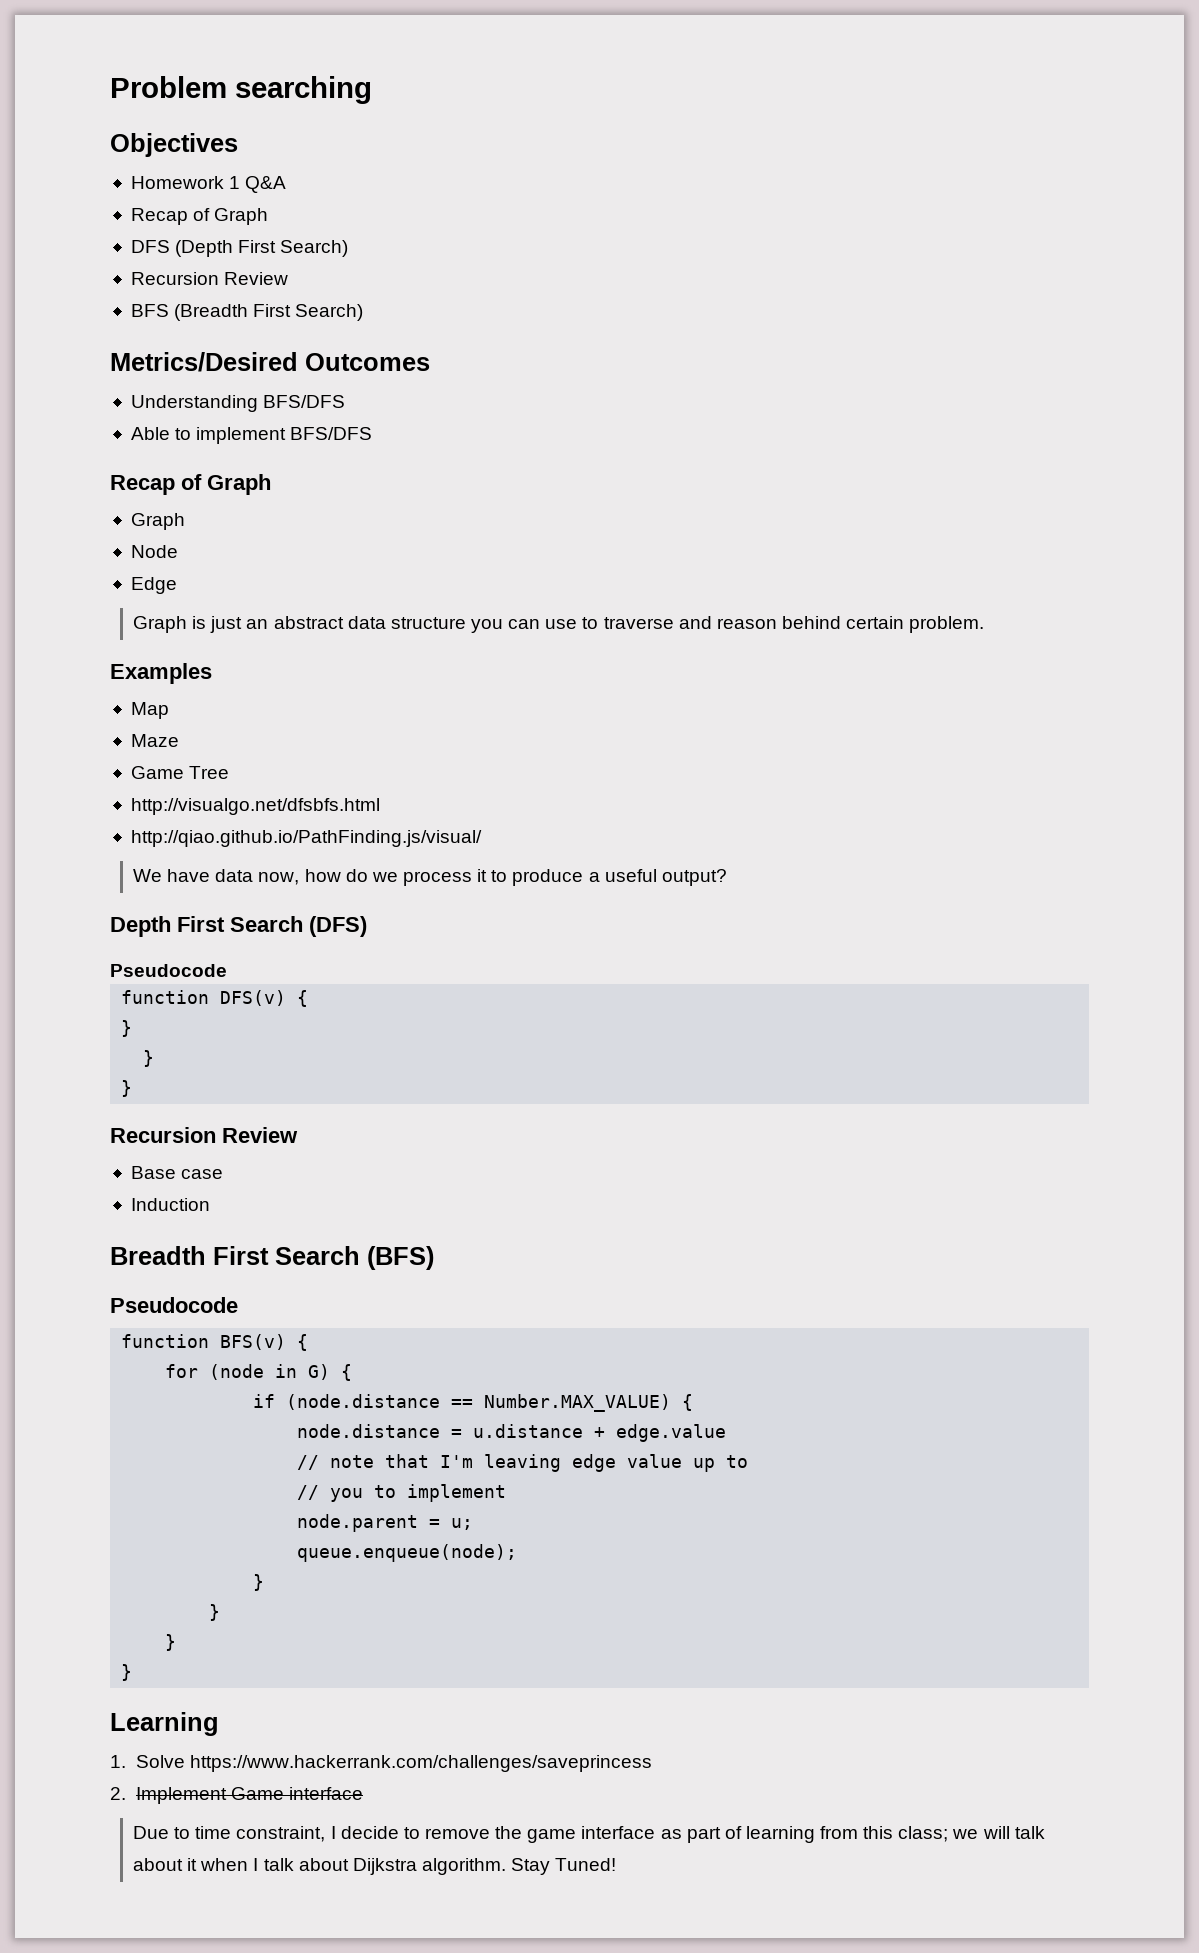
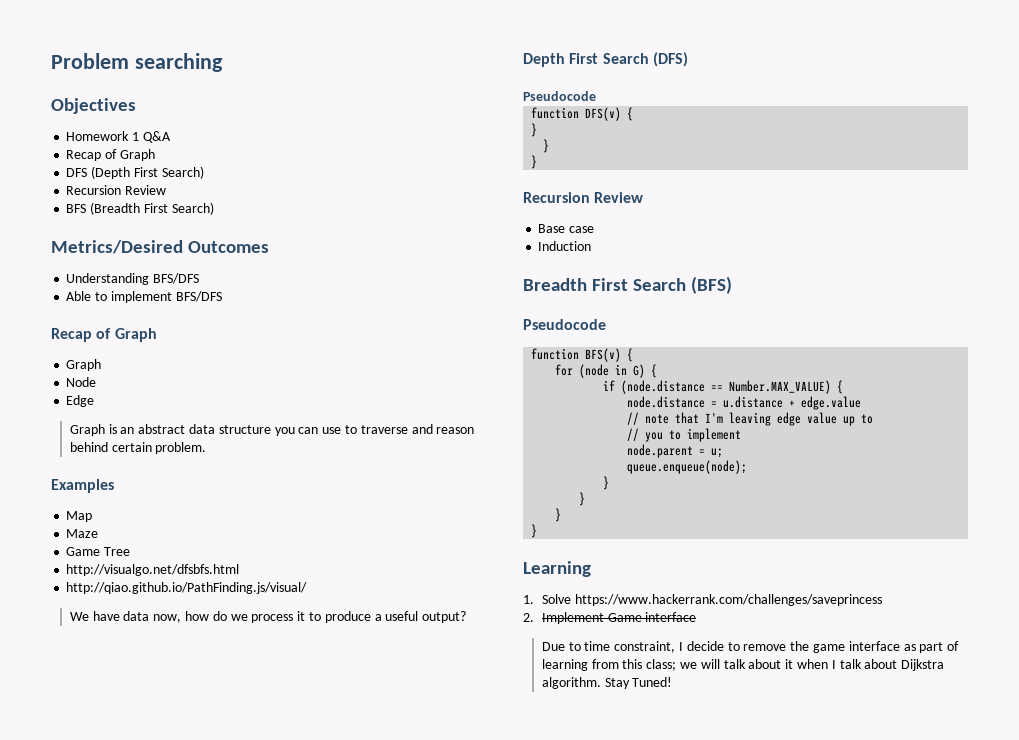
- Graph is just an abstract data structure you can use to traverse and reason behind certain problem.
+ Graph is an abstract data structure you can use to traverse and reason behind certain problem.

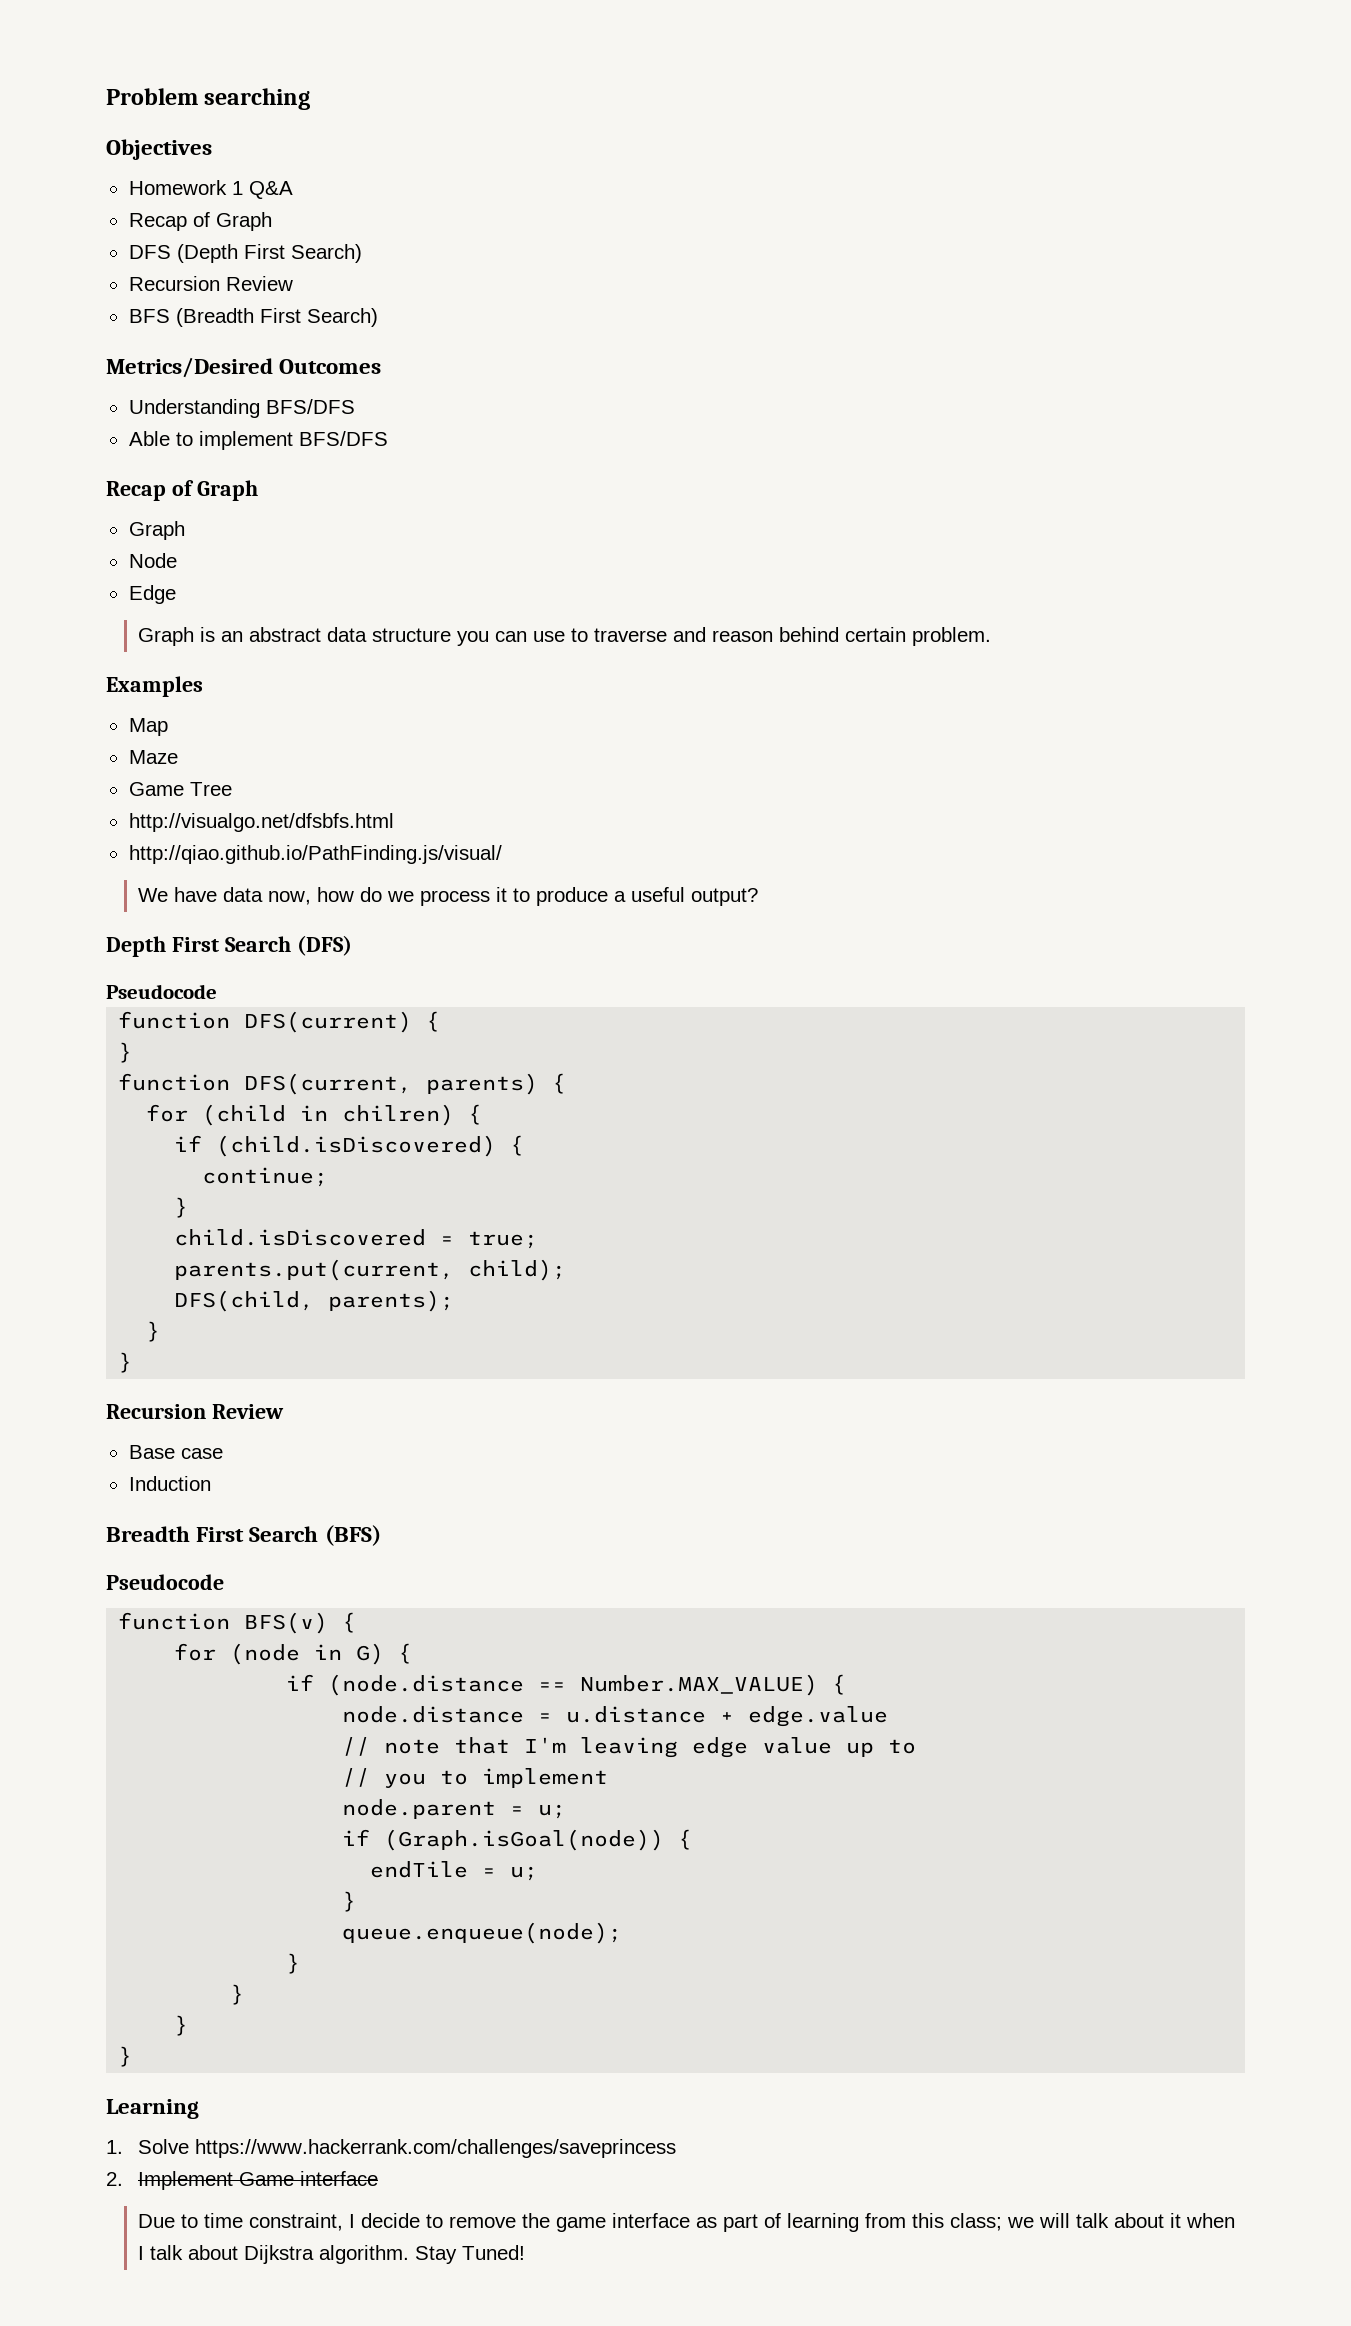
- function DFS(v) {
+ function DFS(current) {
+ function DFS(current, parents) {
+ for (child in chilren) {
+ if (child.isDiscovered) {
+ continue;
+ }
+ child.isDiscovered = true;
+ parents.put(current, child);
+ DFS(child, parents);
+ if (Graph.isGoal(node)) {
+ endTile = u;
+ }

